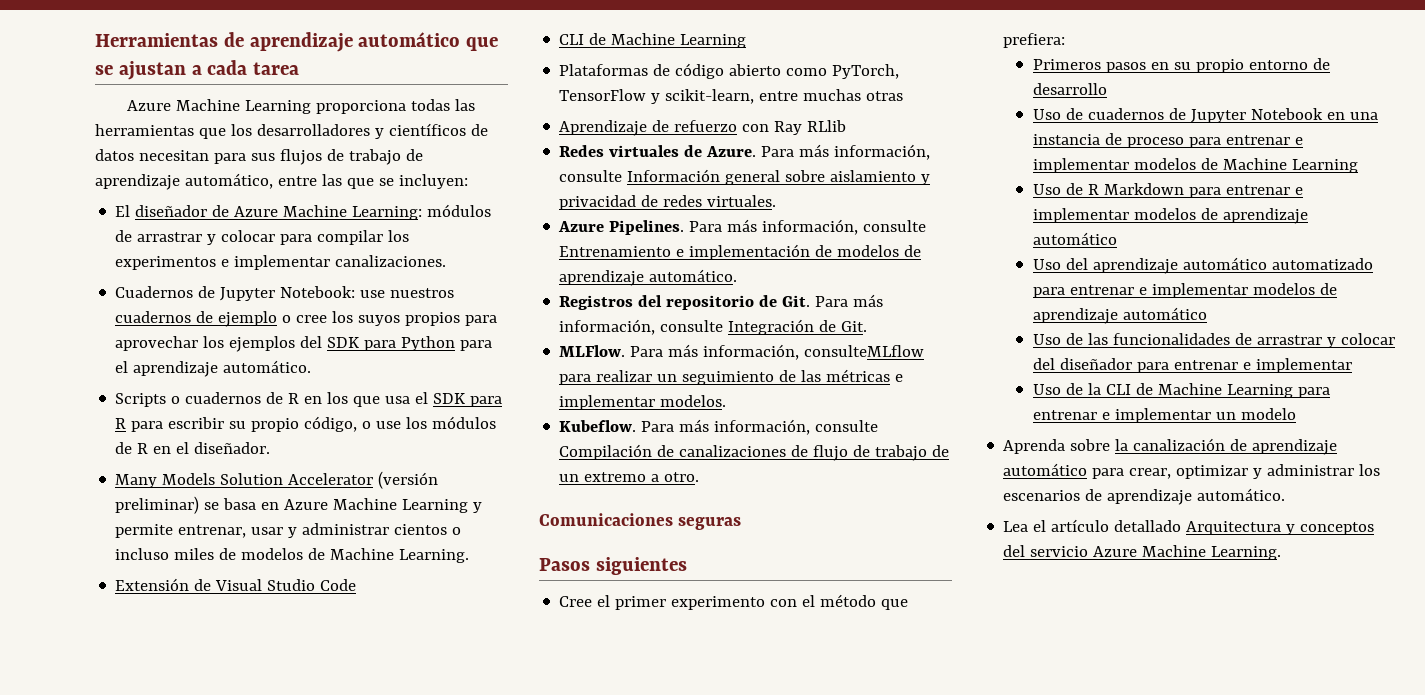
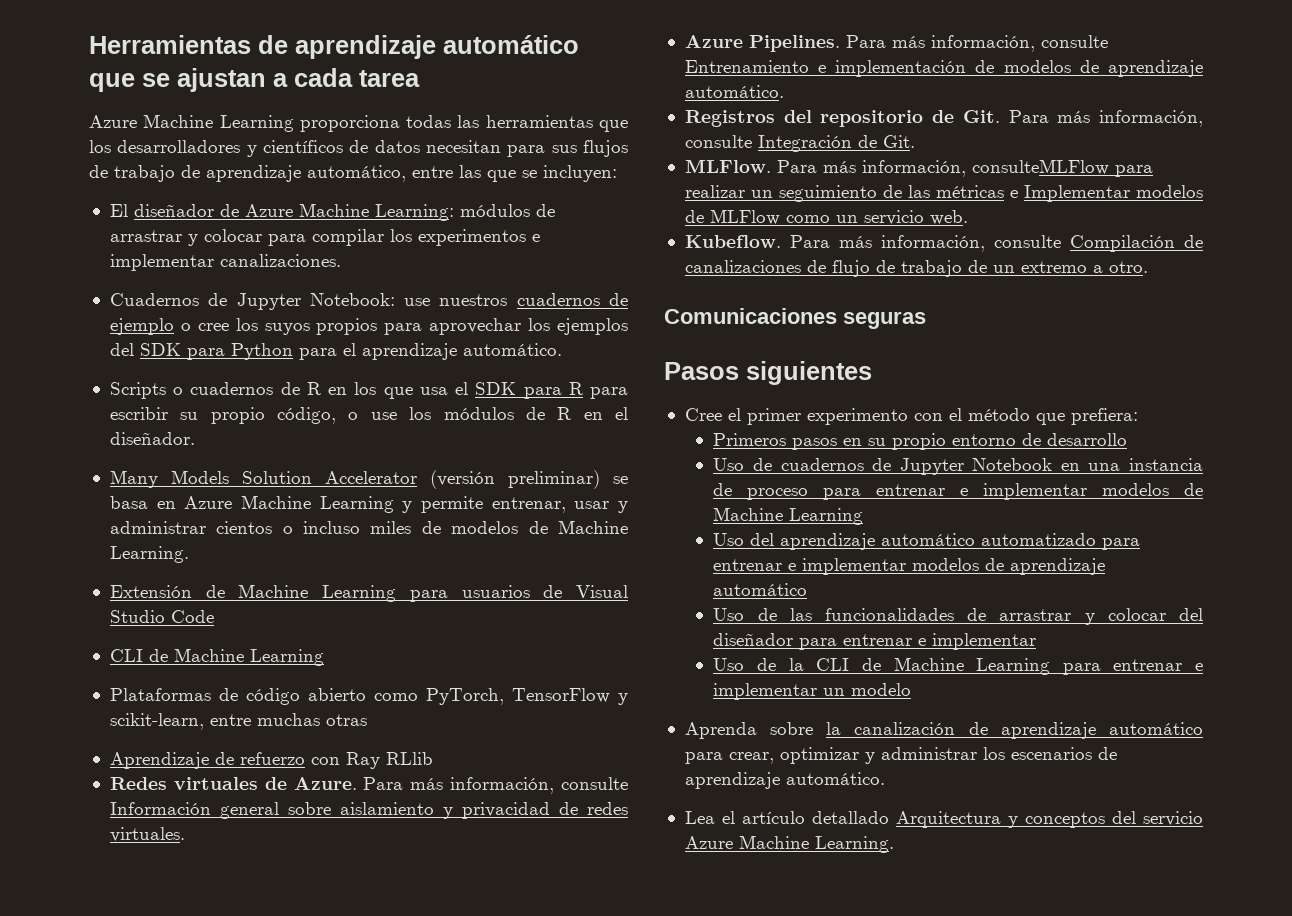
- Extensión de Visual Studio Code
+ Extensión de Machine Learning para usuarios de Visual Studio Code
- Para más información, consulteMLflow para realizar un seguimiento de las métricas e implementar modelos.
+ Para más información, consulteMLFlow para realizar un seguimiento de las métricas e Implementar modelos de MLFlow como un servicio web.
- Uso de R Markdown para entrenar e implementar modelos de aprendizaje automático

